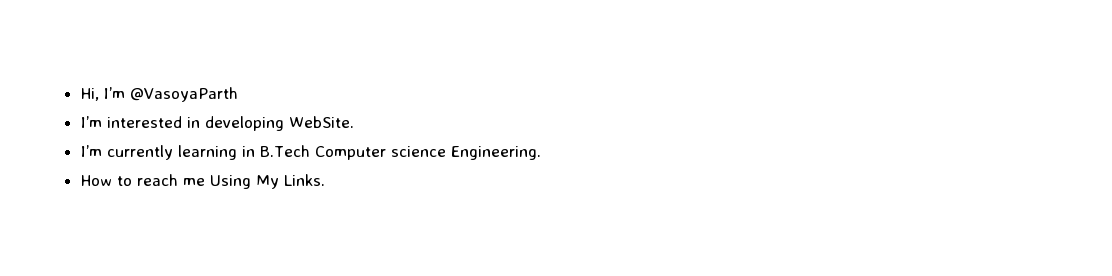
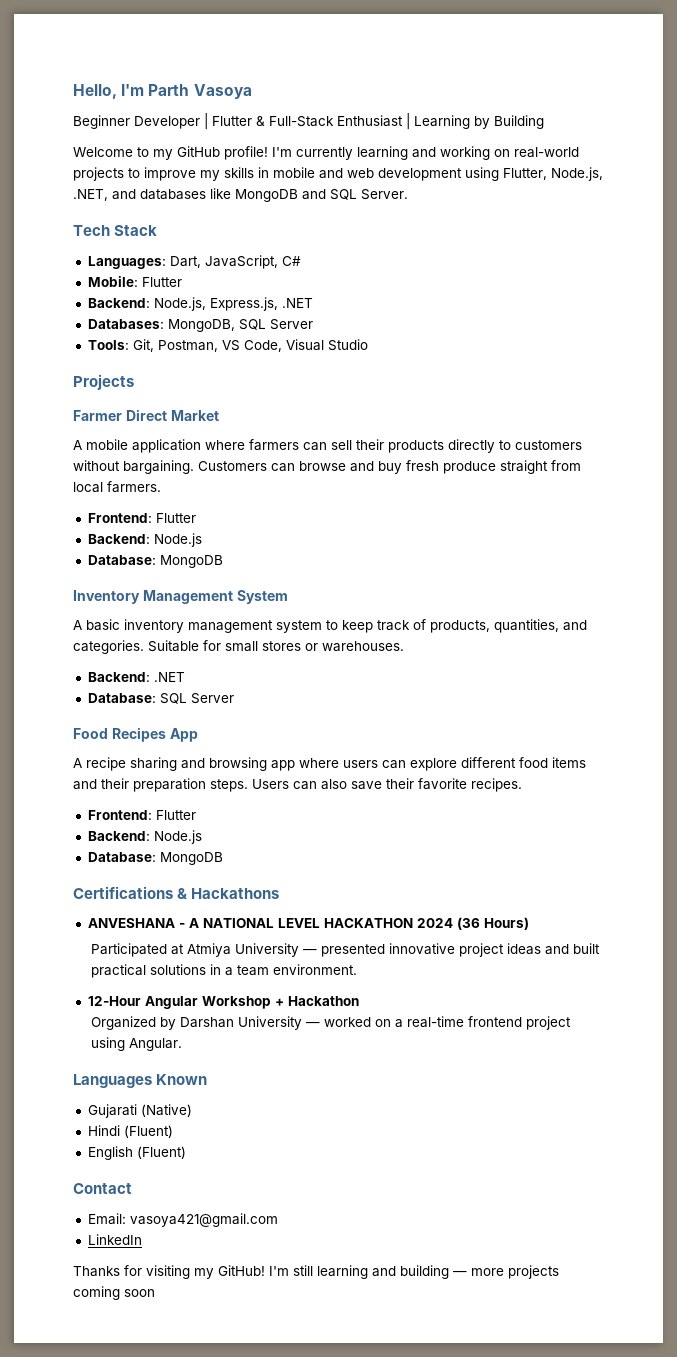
- Hi, I’m @VasoyaParth
- I’m interested in developing WebSite.
- I’m currently learning in B.Tech Computer science Engineering.
- How to reach me Using My Links.
+ Hello, I'm Parth Vasoya
+ Beginner Developer | Flutter & Full-Stack Enthusiast | Learning by Building
+ Welcome to my GitHub profile! I'm currently learning and working on real-world projects to improve my skills in mobile and web development using Flutter, Node.js, .NET, and databases like MongoDB and SQL Server.
+ Tech Stack
+ Languages: Dart, JavaScript, C#
+ Mobile: Flutter
+ Backend: Node.js, Express.js, .NET
+ Databases: MongoDB, SQL Server
+ Tools: Git, Postman, VS Code, Visual Studio
+ Projects
+ Farmer Direct Market
+ A mobile application where farmers can sell their products directly to customers without bargaining. Customers can browse and buy fresh produce straight from local farmers.
+ Frontend: Flutter
+ Backend: Node.js
+ Database: MongoDB
+ Inventory Management System
+ A basic inventory management system to keep track of products, quantities, and categories. Suitable for small stores or warehouses.
+ Backend: .NET
+ Database: SQL Server
+ Food Recipes App
+ A recipe sharing and browsing app where users can explore different food items and their preparation steps. Users can also save their favorite recipes.
+ Frontend: Flutter
+ Backend: Node.js
+ Database: MongoDB
+ Certifications & Hackathons
+ ANVESHANA - A NATIONAL LEVEL HACKATHON 2024 (36 Hours)
+ Participated at Atmiya University — presented innovative project ideas and built practical solutions in a team environment.
+ 12-Hour Angular Workshop + Hackathon
+ Organized by Darshan University — worked on a real-time frontend project using Angular.
+ Languages Known
+ Gujarati (Native)
+ Hindi (Fluent)
+ English (Fluent)
+ Contact
+ Email: vasoya421@gmail.com
+ LinkedIn
+ Thanks for visiting my GitHub! I'm still learning and building — more projects coming soon

